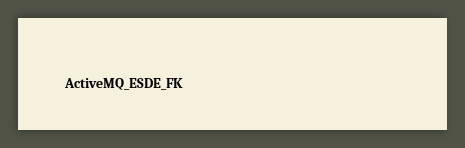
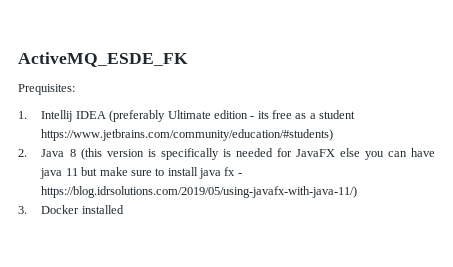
+ Prequisites:
+ 1. Intellij IDEA (preferably Ultimate edition - its free as a student https://www.jetbrains.com/community/education/#students)
+ 2. Java 8 (this version is specifically is needed for JavaFX else you can have java 11 but make sure to install java fx - https://blog.idrsolutions.com/2019/05/using-javafx-with-java-11/)
+ 3. Docker installed

